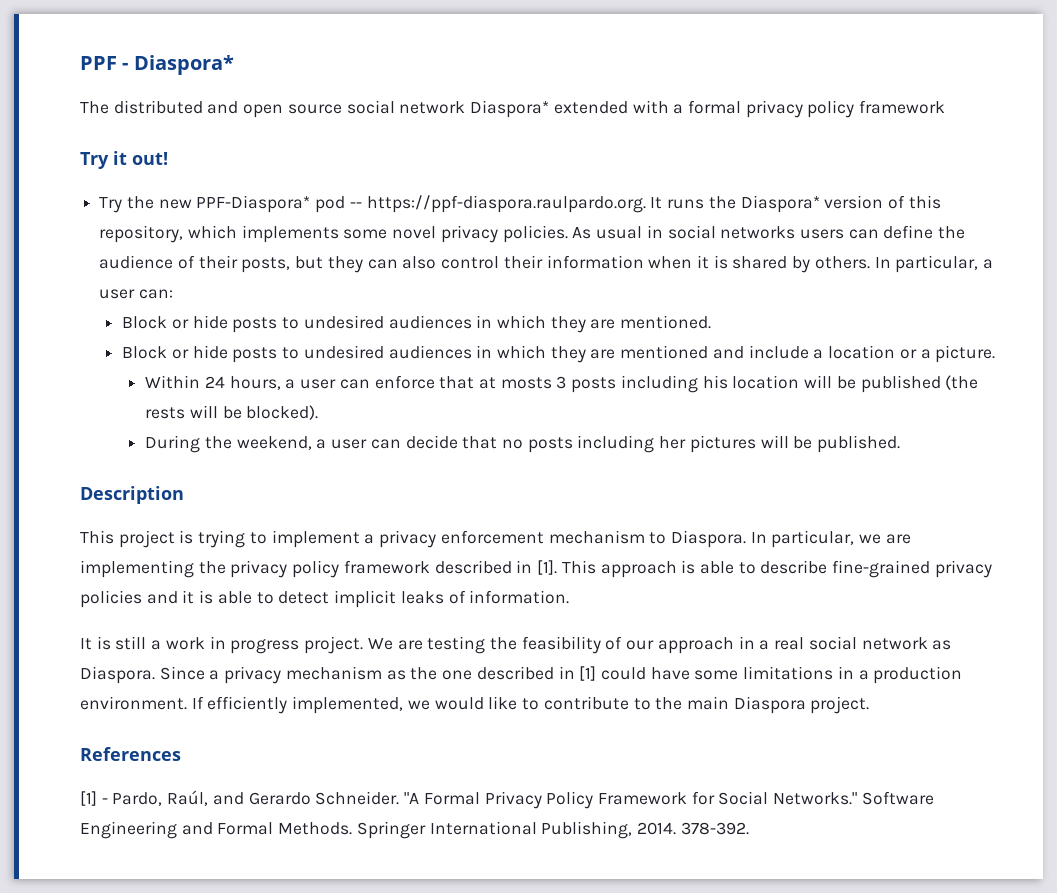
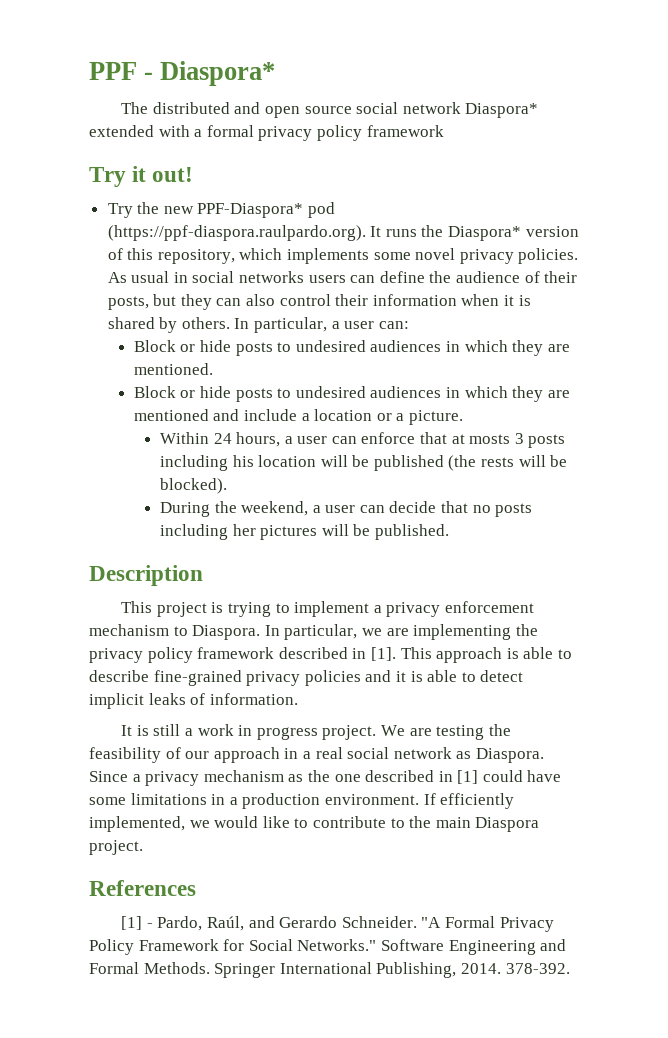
- Try the new PPF-Diaspora* pod -- https://ppf-diaspora.raulpardo.org. It runs the Diaspora* version of this repository, which implements some novel privacy policies.
+ Try the new PPF-Diaspora* pod (https://ppf-diaspora.raulpardo.org). It runs the Diaspora* version of this repository, which implements some novel privacy policies.

